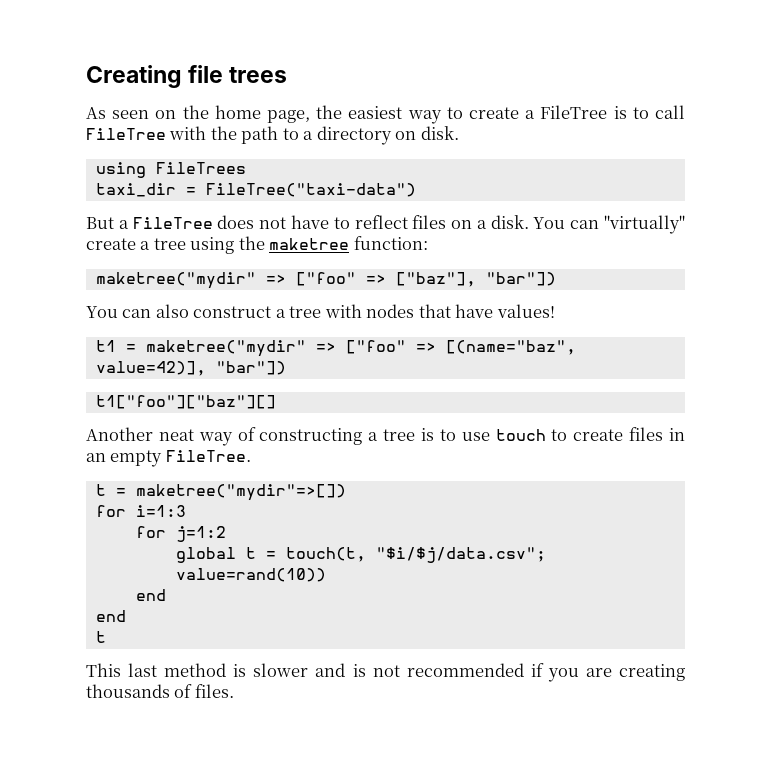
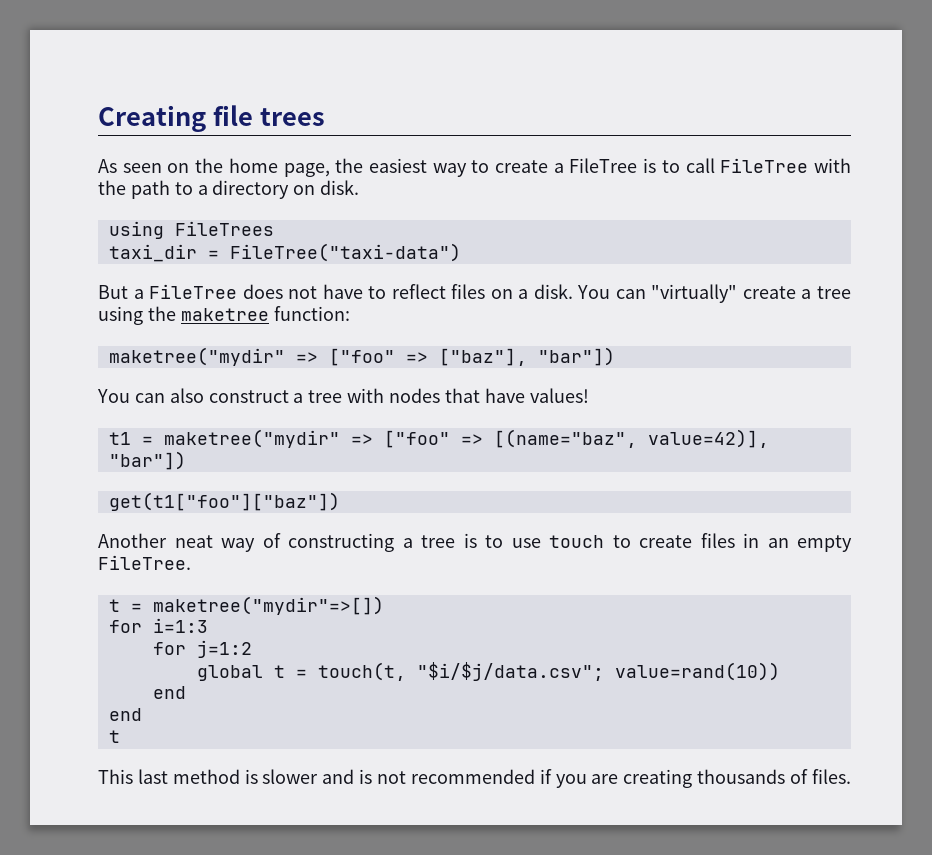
- t1["foo"]["baz"][]
+ get(t1["foo"]["baz"])

